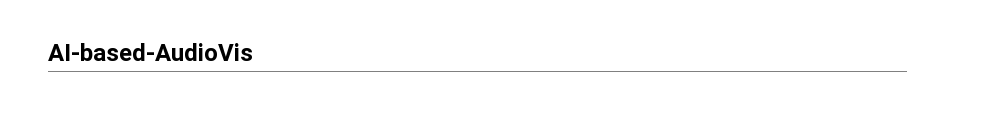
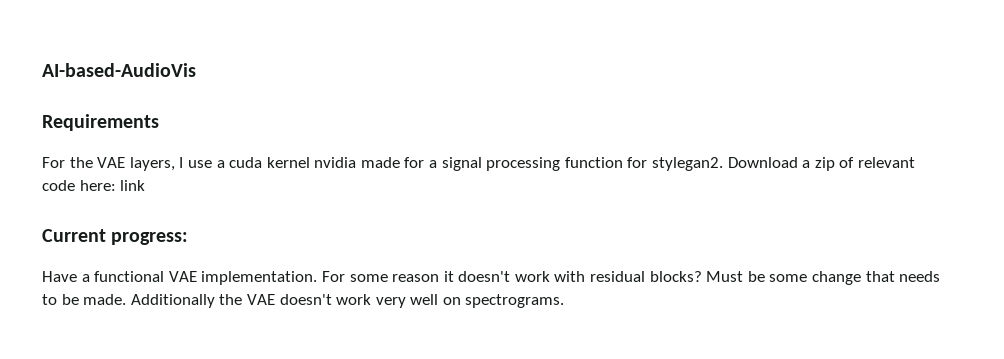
+ Requirements
+ For the VAE layers, I use a cuda kernel nvidia made for a signal processing function for stylegan2. Download a zip of relevant code here: link
+ Current progress:
+ Have a functional VAE implementation. For some reason it doesn't work with residual blocks? Must be some change that needs to be made. Additionally the VAE doesn't work very well on spectrograms.

